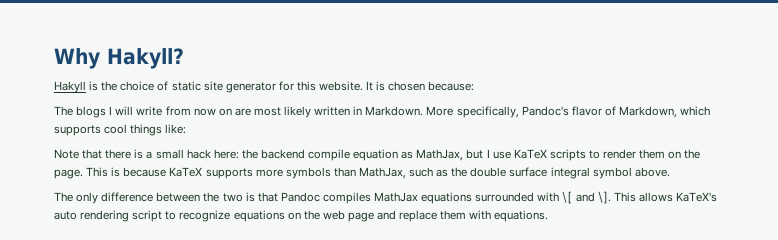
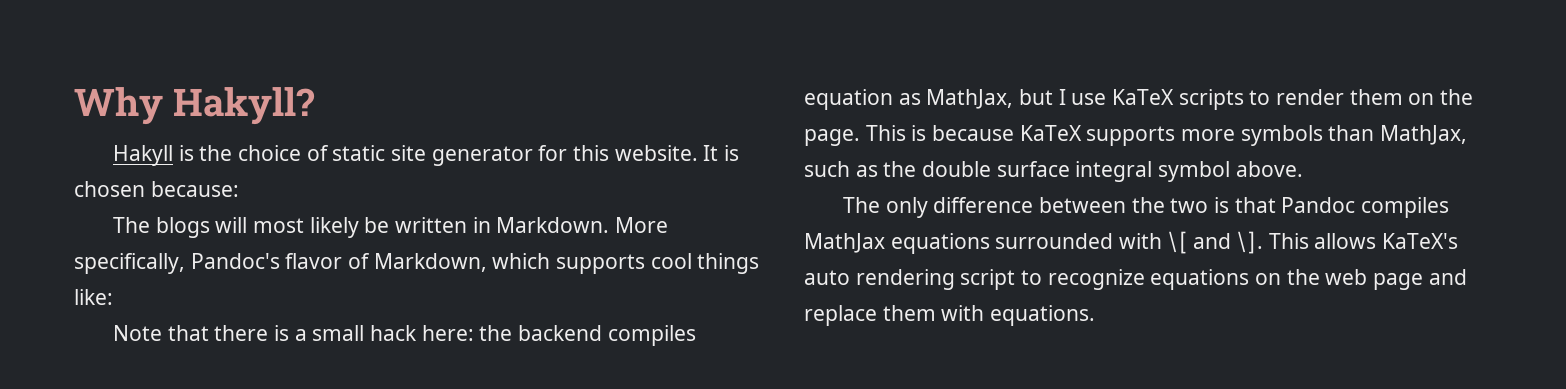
- The blogs I will write from now on are most likely written in Markdown.
+ The blogs will most likely be written in Markdown.
- Note that there is a small hack here: the backend compile equation as MathJax, but I use KaTeX scripts to render them on the page.
+ Note that there is a small hack here: the backend compiles equation as MathJax, but I use KaTeX scripts to render them on the page.

